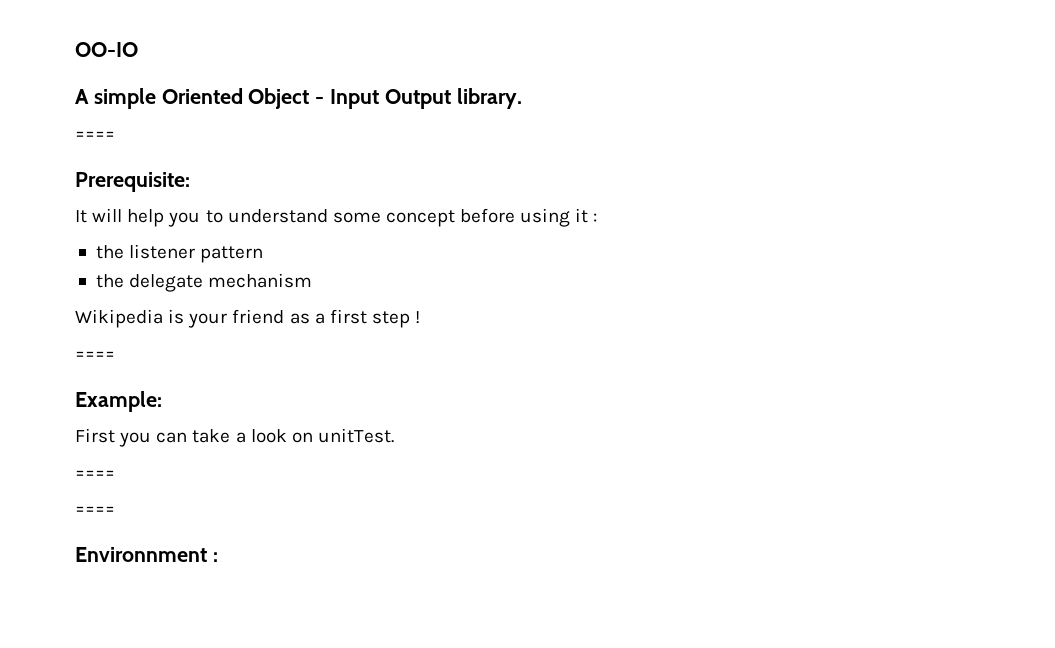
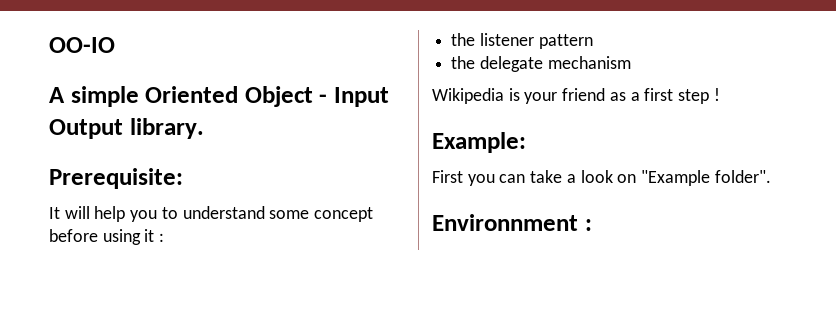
  A simple Oriented Object - Input Output library.
- ====
  Wikipedia is your friend as a first step !
- ====
- First you can take a look on unitTest.
- ====
- ====
+ First you can take a look on "Example folder".

